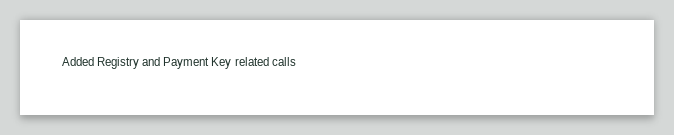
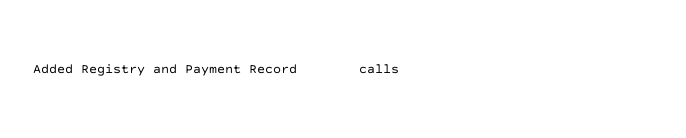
- Added Registry and Payment Key related calls
+ Added Registry and Payment Record calls

